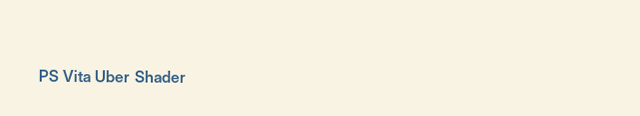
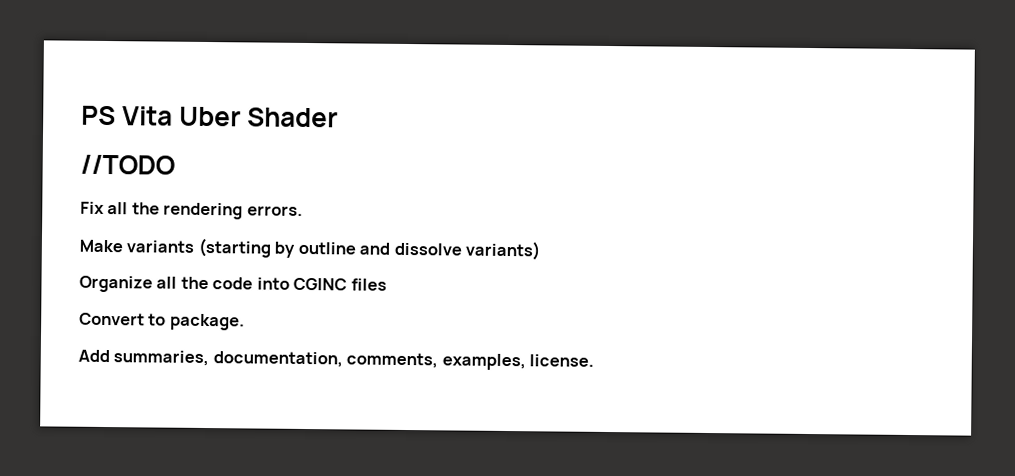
+ //TODO
+ Fix all the rendering errors.
+ Make variants (starting by outline and dissolve variants)
+ Organize all the code into CGINC files
+ Convert to package.
+ Add summaries, documentation, comments, examples, license.

